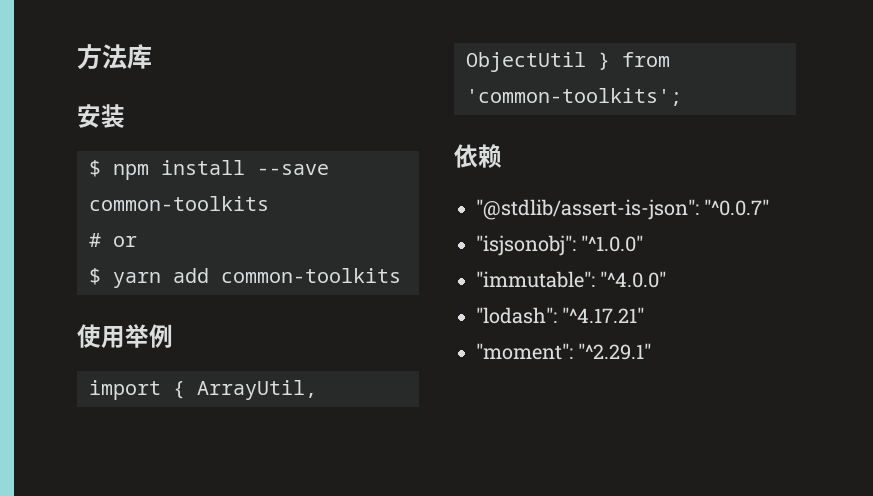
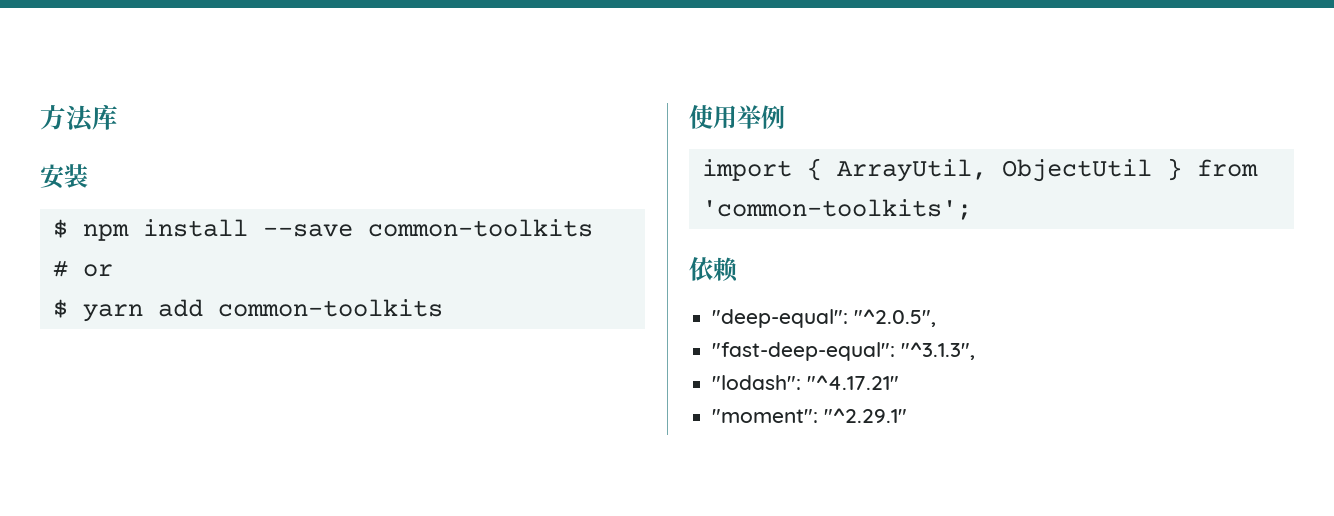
- "@stdlib/assert-is-json": "^0.0.7"
- "isjsonobj": "^1.0.0"
- "immutable": "^4.0.0"
+ "deep-equal": "^2.0.5",
+ "fast-deep-equal": "^3.1.3",

